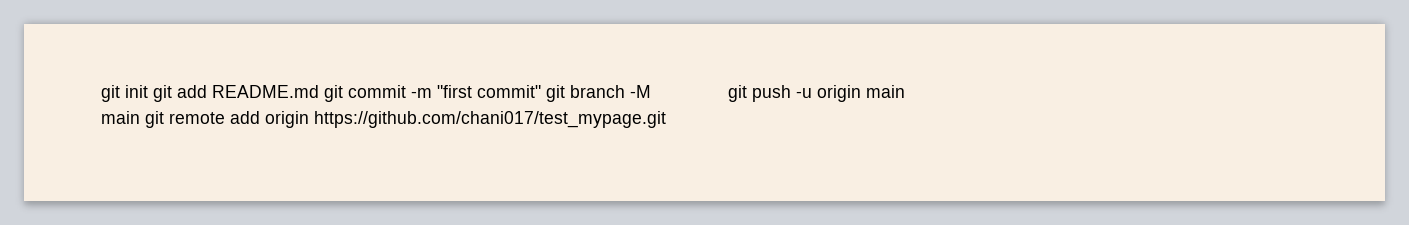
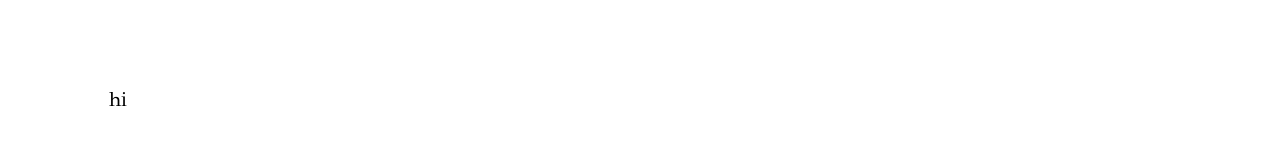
- git init git add README.md git commit -m "first commit" git branch -M main git remote add origin https://github.com/chani017/test_mypage.git git push -u origin main
+ hi

